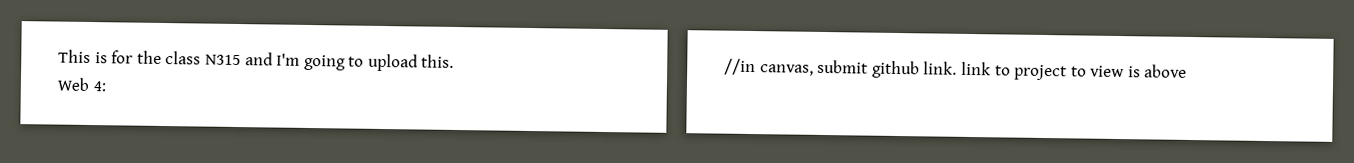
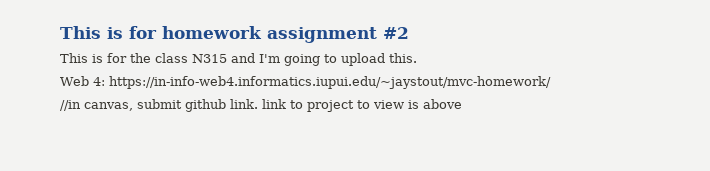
+ This is for homework assignment #2
- Web 4:
+ Web 4: https://in-info-web4.informatics.iupui.edu/~jaystout/mvc-homework/

